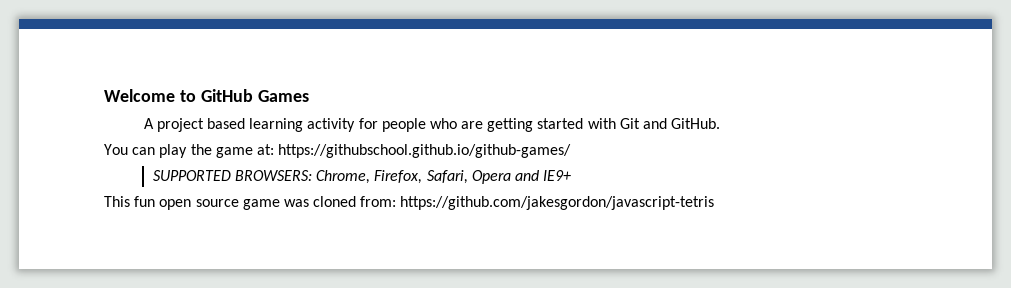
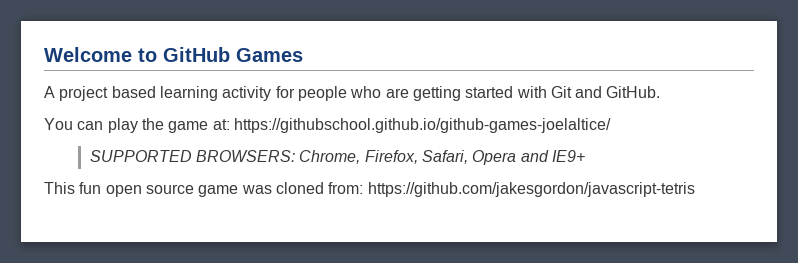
- You can play the game at: https://githubschool.github.io/github-games/
+ You can play the game at: https://githubschool.github.io/github-games-joelaltice/

